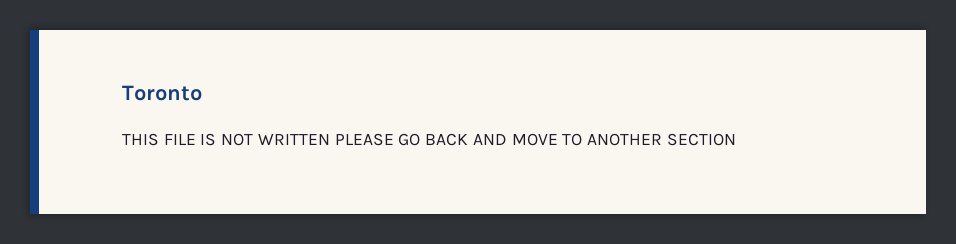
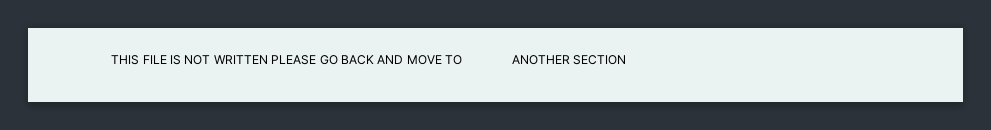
- Toronto

